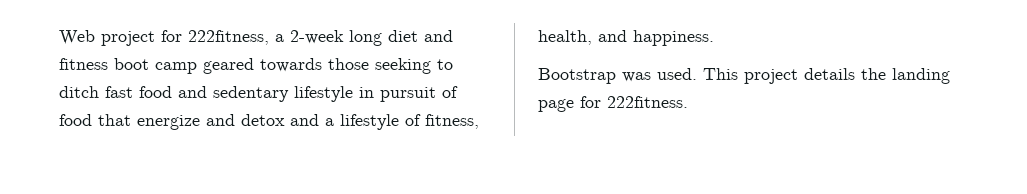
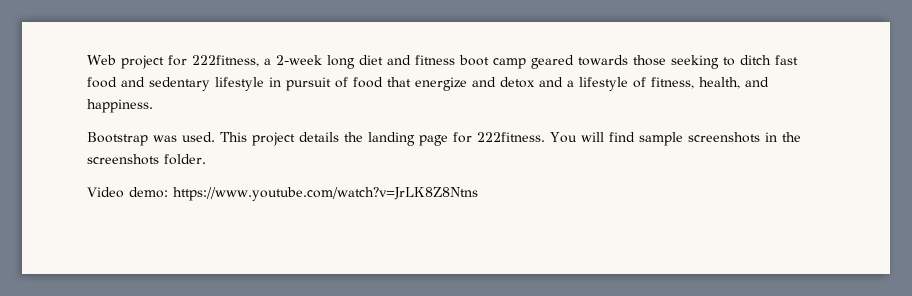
+ You will find sample screenshots in the screenshots folder.
+ Video demo: https://www.youtube.com/watch?v=JrLK8Z8Ntns

